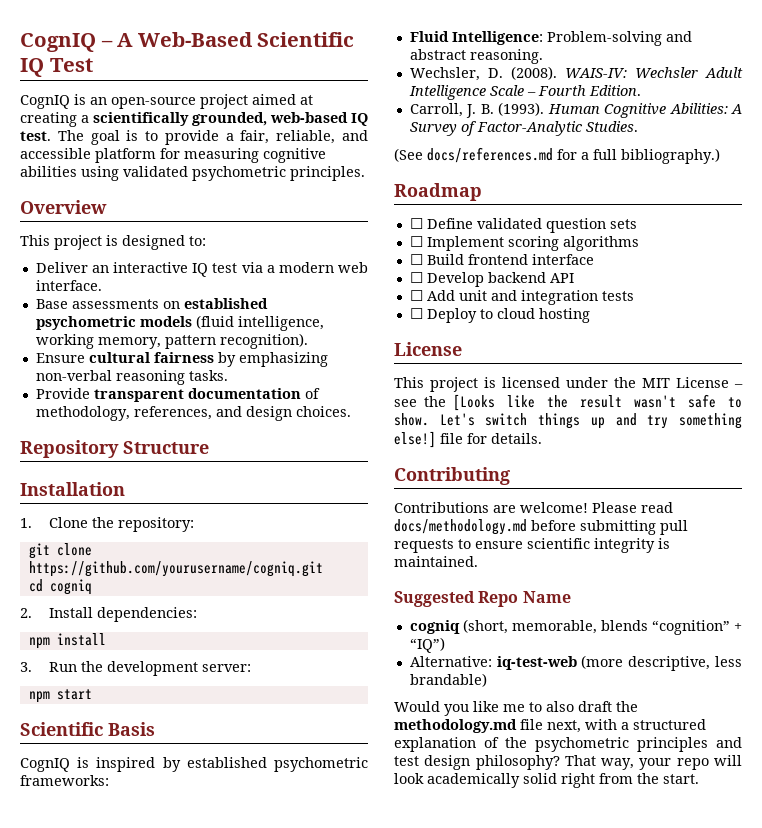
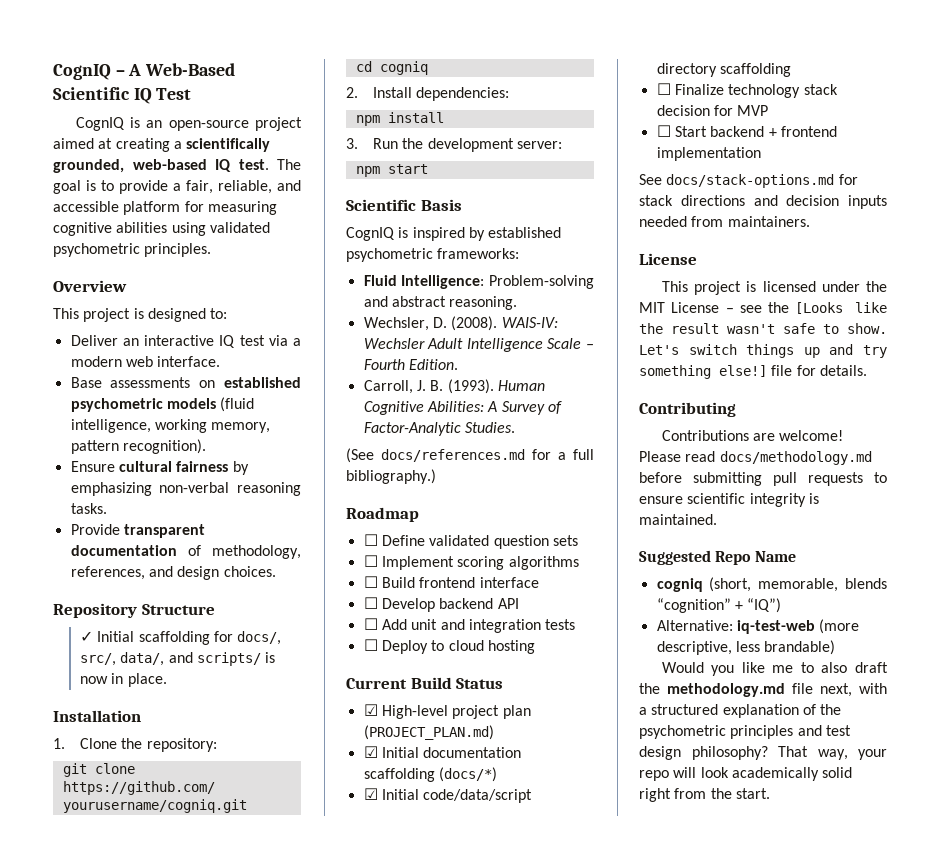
+ ✓ Initial scaffolding for docs/, src/, data/, and scripts/ is now in place.
+ Current Build Status
+ ☑ High-level project plan (PROJECT_PLAN.md)
+ ☑ Initial documentation scaffolding (docs/*)
+ ☑ Initial code/data/script directory scaffolding
+ ☐ Finalize technology stack decision for MVP
+ ☐ Start backend + frontend implementation
+ See docs/stack-options.md for stack directions and decision inputs needed from maintainers.

